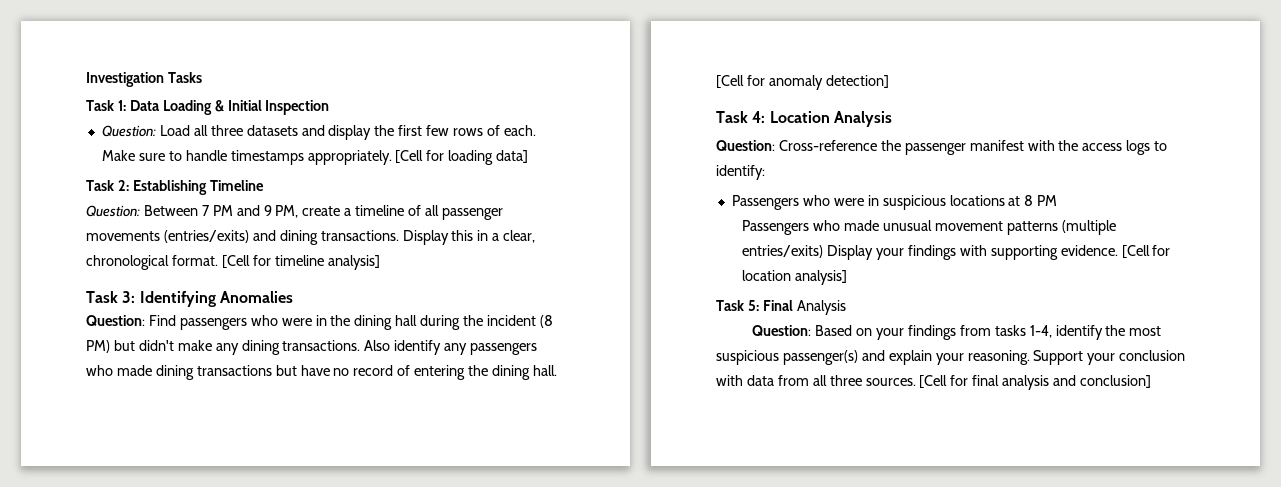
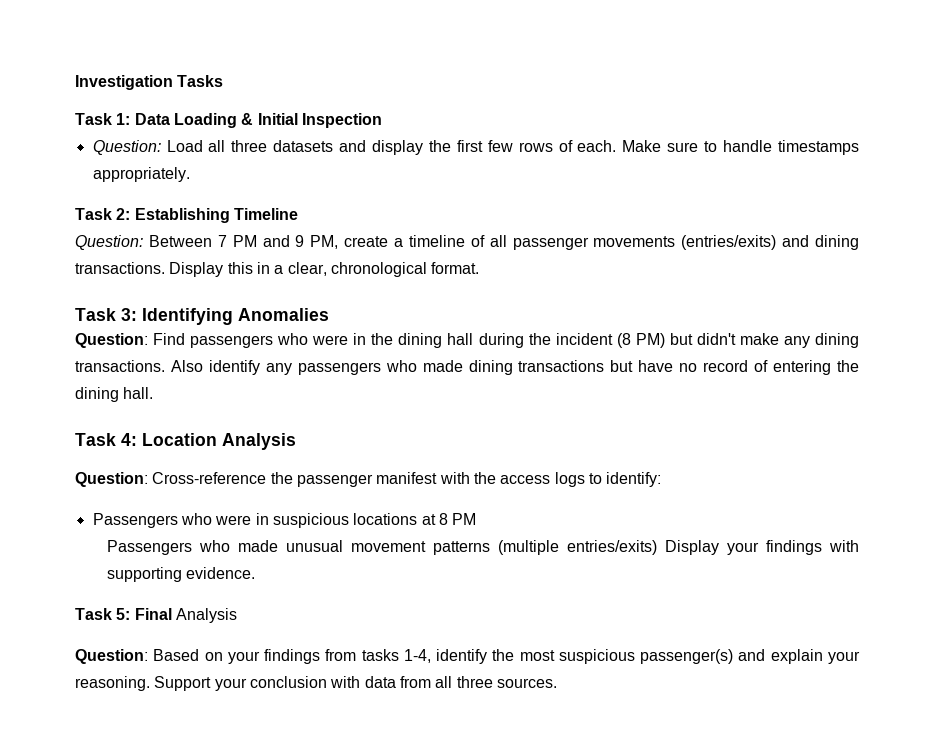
- [Cell for loading data]
- [Cell for timeline analysis]
- [Cell for anomaly detection]
- [Cell for location analysis]
- [Cell for final analysis and conclusion]

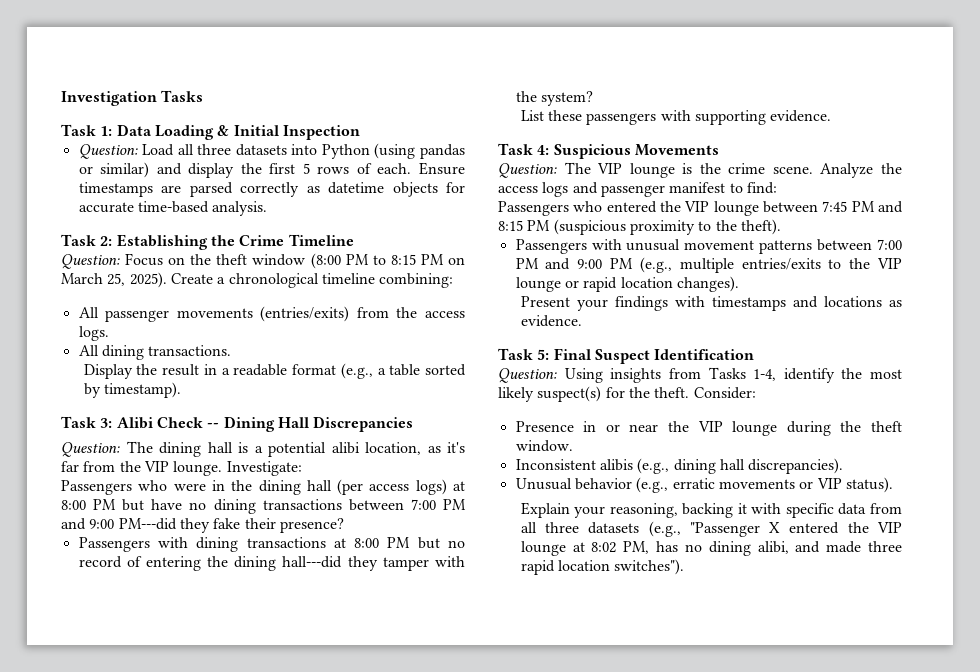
- Question: Load all three datasets and display the first few rows of each.
+ Question: Load all three datasets into Python (using pandas or similar) and display the first 5 rows of each.
- Make sure to handle timestamps appropriately.
+ Ensure timestamps are parsed correctly as datetime objects for accurate time-based analysis.
- Task 2: Establishing Timeline
+ Task 2: Establishing the Crime Timeline
- Question: Between 7 PM and 9 PM, create a timeline of all passenger movements (entries/exits) and dining transactions. Display this in a clear, chronological format.
- Task 3: Identifying Anomalies
- Question: Find passengers who were in the dining hall during the incident (8 PM) but didn't make any dining transactions. Also identify any passengers who made dining transactions but have no record of entering the dining hall.
- Task 4: Location Analysis
- Question: Cross-reference the passenger manifest with the access logs to identify:
- Passengers who were in suspicious locations at 8 PM
- Passengers who made unusual movement patterns (multiple entries/exits) Display your findings with supporting evidence.
+ Question: Focus on the theft window (8:00 PM to 8:15 PM on March 25, 2025). Create a chronological timeline combining:
+ All passenger movements (entries/exits) from the access logs.
+ All dining transactions.
+ Display the result in a readable format (e.g., a table sorted by timestamp).
+ Task 3: Alibi Check -- Dining Hall Discrepancies
+ Question: The dining hall is a potential alibi location, as it's far from the VIP lounge. Investigate:
+ Passengers who were in the dining hall (per access logs) at 8:00 PM but have no dining transactions between 7:00 PM and 9:00 PM---did they fake their presence?
+ Passengers with dining transactions at 8:00 PM but no record of entering the dining hall---did they tamper with the system?
+ List these passengers with supporting evidence.
+ Task 4: Suspicious Movements
+ Question: The VIP lounge is the crime scene. Analyze the access logs and passenger manifest to find:
+ Passengers who entered the VIP lounge between 7:45 PM and 8:15 PM (suspicious proximity to the theft).
+ Passengers with unusual movement patterns between 7:00 PM and 9:00 PM (e.g., multiple entries/exits to the VIP lounge or rapid location changes).
+ Present your findings with timestamps and locations as evidence.
- Task 5: Final Analysis
- Question: Based on your findings from tasks 1-4, identify the most suspicious passenger(s) and explain your reasoning. Support your conclusion with data from all three sources.
+ Task 5: Final Suspect Identification
+ Question: Using insights from Tasks 1-4, identify the most likely suspect(s) for the theft. Consider:
+ Presence in or near the VIP lounge during the theft window.
+ Inconsistent alibis (e.g., dining hall discrepancies).
+ Unusual behavior (e.g., erratic movements or VIP status).
+ Explain your reasoning, backing it with specific data from all three datasets (e.g., "Passenger X entered the VIP lounge at 8:02 PM, has no dining alibi, and made three rapid location switches").

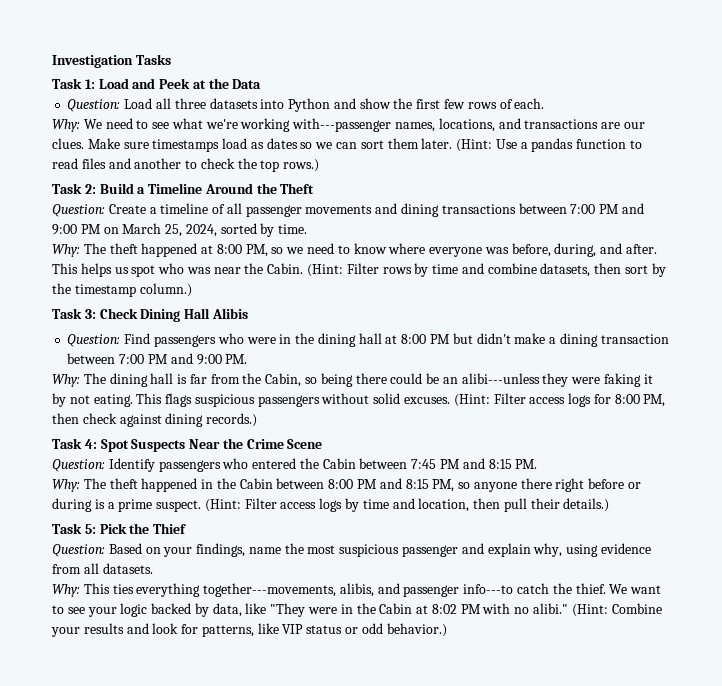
- Task 1: Data Loading & Initial Inspection
+ Task 1: Load and Peek at the Data
- Question: Load all three datasets into Python (using pandas or similar) and display the first 5 rows of each. Ensure timestamps are parsed correctly as datetime objects for accurate time-based analysis.
- Task 2: Establishing the Crime Timeline
- Question: Focus on the theft window (8:00 PM to 8:15 PM on March 25, 2025). Create a chronological timeline combining:
- All passenger movements (entries/exits) from the access logs.
- All dining transactions.
- Display the result in a readable format (e.g., a table sorted by timestamp).
- Task 3: Alibi Check -- Dining Hall Discrepancies
- Question: The dining hall is a potential alibi location, as it's far from the VIP lounge. Investigate:
- Passengers who were in the dining hall (per access logs) at 8:00 PM but have no dining transactions between 7:00 PM and 9:00 PM---did they fake their presence?
- Passengers with dining transactions at 8:00 PM but no record of entering the dining hall---did they tamper with the system?
- List these passengers with supporting evidence.
- Task 4: Suspicious Movements
- Question: The VIP lounge is the crime scene. Analyze the access logs and passenger manifest to find:
- Passengers who entered the VIP lounge between 7:45 PM and 8:15 PM (suspicious proximity to the theft).
- Passengers with unusual movement patterns between 7:00 PM and 9:00 PM (e.g., multiple entries/exits to the VIP lounge or rapid location changes).
- Present your findings with timestamps and locations as evidence.
- Task 5: Final Suspect Identification
- Question: Using insights from Tasks 1-4, identify the most likely suspect(s) for the theft. Consider:
- Presence in or near the VIP lounge during the theft window.
- Inconsistent alibis (e.g., dining hall discrepancies).
- Unusual behavior (e.g., erratic movements or VIP status).
- Explain your reasoning, backing it with specific data from all three datasets (e.g., "Passenger X entered the VIP lounge at 8:02 PM, has no dining alibi, and made three rapid location switches").
+ Question: Load all three datasets into Python and show the first few rows of each.
+ Why: We need to see what we're working with---passenger names, locations, and transactions are our clues. Make sure timestamps load as dates so we can sort them later. (Hint: Use a pandas function to read files and another to check the top rows.)
+ Task 2: Build a Timeline Around the Theft
+ Question: Create a timeline of all passenger movements and dining transactions between 7:00 PM and 9:00 PM on March 25, 2024, sorted by time.
+ Why: The theft happened at 8:00 PM, so we need to know where everyone was before, during, and after. This helps us spot who was near the Cabin. (Hint: Filter rows by time and combine datasets, then sort by the timestamp column.)
+ Task 3: Check Dining Hall Alibis
+ Question: Find passengers who were in the dining hall at 8:00 PM but didn't make a dining transaction between 7:00 PM and 9:00 PM.
+ Why: The dining hall is far from the Cabin, so being there could be an alibi---unless they were faking it by not eating. This flags suspicious passengers without solid excuses. (Hint: Filter access logs for 8:00 PM, then check against dining records.)
+ Task 4: Spot Suspects Near the Crime Scene
+ Question: Identify passengers who entered the Cabin between 7:45 PM and 8:15 PM.
+ Why: The theft happened in the Cabin between 8:00 PM and 8:15 PM, so anyone there right before or during is a prime suspect. (Hint: Filter access logs by time and location, then pull their details.)
+ Task 5: Pick the Thief
+ Question: Based on your findings, name the most suspicious passenger and explain why, using evidence from all datasets.
+ Why: This ties everything together---movements, alibis, and passenger info---to catch the thief. We want to see your logic backed by data, like "They were in the Cabin at 8:02 PM with no alibi." (Hint: Combine your results and look for patterns, like VIP status or odd behavior.)

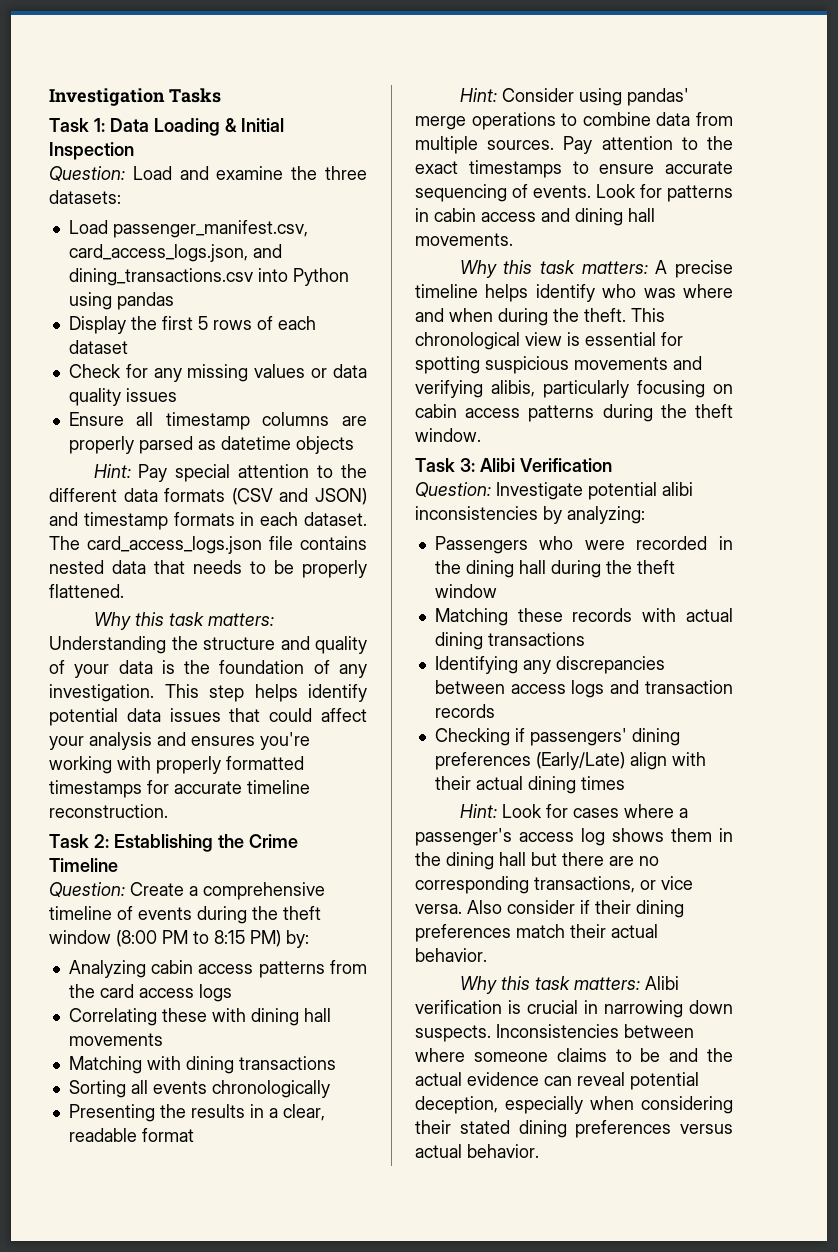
- Task 1: Load and Peek at the Data
- Question: Load all three datasets into Python and show the first few rows of each.
- Why: We need to see what we're working with---passenger names, locations, and transactions are our clues. Make sure timestamps load as dates so we can sort them later. (Hint: Use a pandas function to read files and another to check the top rows.)
- Task 2: Build a Timeline Around the Theft
+ Task 1: Data Loading & Initial Inspection
+ Question: Load and examine the three datasets:
+ Load passenger_manifest.csv, card_access_logs.json, and dining_transactions.csv into Python using pandas
+ Display the first 5 rows of each dataset
+ Check for any missing values or data quality issues
+ Ensure all timestamp columns are properly parsed as datetime objects
+ Hint: Pay special attention to the different data formats (CSV and JSON) and timestamp formats in each dataset. The card_access_logs.json file contains nested data that needs to be properly flattened.
+ Why this task matters: Understanding the structure and quality of your data is the foundation of any investigation. This step helps identify potential data issues that could affect your analysis and ensures you're working with properly formatted timestamps for accurate timeline reconstruction.
+ Task 2: Establishing the Crime Timeline
- Question: Create a timeline of all passenger movements and dining transactions between 7:00 PM and 9:00 PM on March 25, 2024, sorted by time.
- Why: The theft happened at 8:00 PM, so we need to know where everyone was before, during, and after. This helps us spot who was near the Cabin. (Hint: Filter rows by time and combine datasets, then sort by the timestamp column.)
- Task 3: Check Dining Hall Alibis
- Question: Find passengers who were in the dining hall at 8:00 PM but didn't make a dining transaction between 7:00 PM and 9:00 PM.
- Why: The dining hall is far from the Cabin, so being there could be an alibi---unless they were faking it by not eating. This flags suspicious passengers without solid excuses. (Hint: Filter access logs for 8:00 PM, then check against dining records.)
- Task 4: Spot Suspects Near the Crime Scene
- Question: Identify passengers who entered the Cabin between 7:45 PM and 8:15 PM.
- Why: The theft happened in the Cabin between 8:00 PM and 8:15 PM, so anyone there right before or during is a prime suspect. (Hint: Filter access logs by time and location, then pull their details.)
- Task 5: Pick the Thief
- Question: Based on your findings, name the most suspicious passenger and explain why, using evidence from all datasets.
- Why: This ties everything together---movements, alibis, and passenger info---to catch the thief. We want to see your logic backed by data, like "They were in the Cabin at 8:02 PM with no alibi." (Hint: Combine your results and look for patterns, like VIP status or odd behavior.)
+ Question: Create a comprehensive timeline of events during the theft window (8:00 PM to 8:15 PM) by:
+ Analyzing cabin access patterns from the card access logs
+ Correlating these with dining hall movements
+ Matching with dining transactions
+ Sorting all events chronologically
+ Presenting the results in a clear, readable format
+ Hint: Consider using pandas' merge operations to combine data from multiple sources. Pay attention to the exact timestamps to ensure accurate sequencing of events. Look for patterns in cabin access and dining hall movements.
+ Why this task matters: A precise timeline helps identify who was where and when during the theft. This chronological view is essential for spotting suspicious movements and verifying alibis, particularly focusing on cabin access patterns during the theft window.
+ Task 3: Alibi Verification
+ Question: Investigate potential alibi inconsistencies by analyzing:
+ Passengers who were recorded in the dining hall during the theft window
+ Matching these records with actual dining transactions
+ Identifying any discrepancies between access logs and transaction records
+ Checking if passengers' dining preferences (Early/Late) align with their actual dining times
+ Hint: Look for cases where a passenger's access log shows them in the dining hall but there are no corresponding transactions, or vice versa. Also consider if their dining preferences match their actual behavior.
+ Why this task matters: Alibi verification is crucial in narrowing down suspects. Inconsistencies between where someone claims to be and the actual evidence can reveal potential deception, especially when considering their stated dining preferences versus actual behavior.

